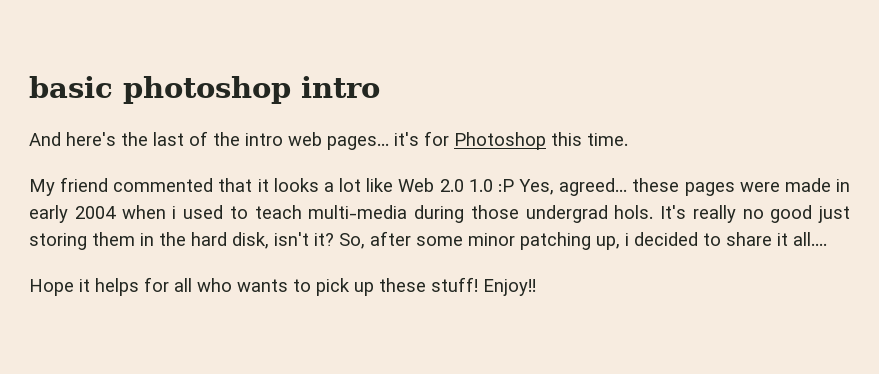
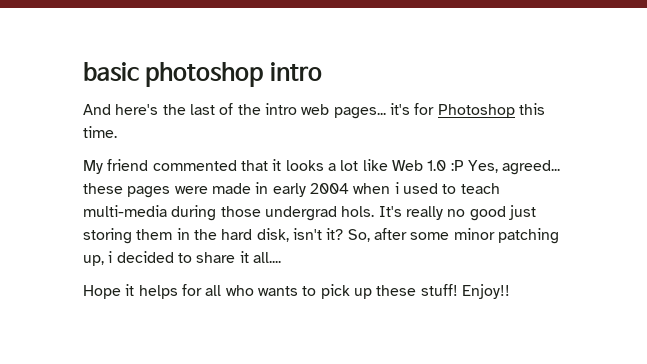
- My friend commented that it looks a lot like Web 2.0 1.0 :P Yes, agreed... these pages were made in early 2004 when i used to teach multi-media during those undergrad hols.
+ My friend commented that it looks a lot like Web 1.0 :P Yes, agreed... these pages were made in early 2004 when i used to teach multi-media during those undergrad hols.

